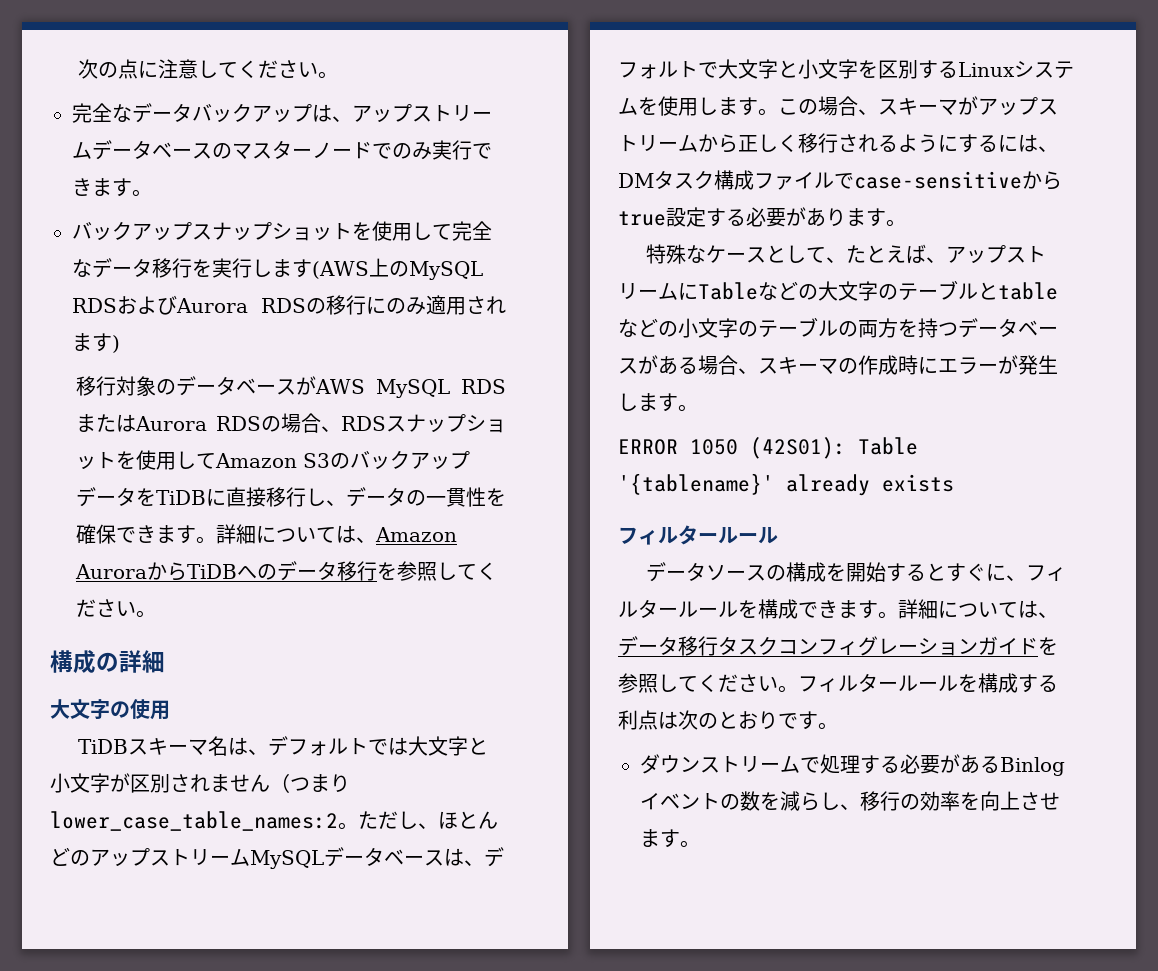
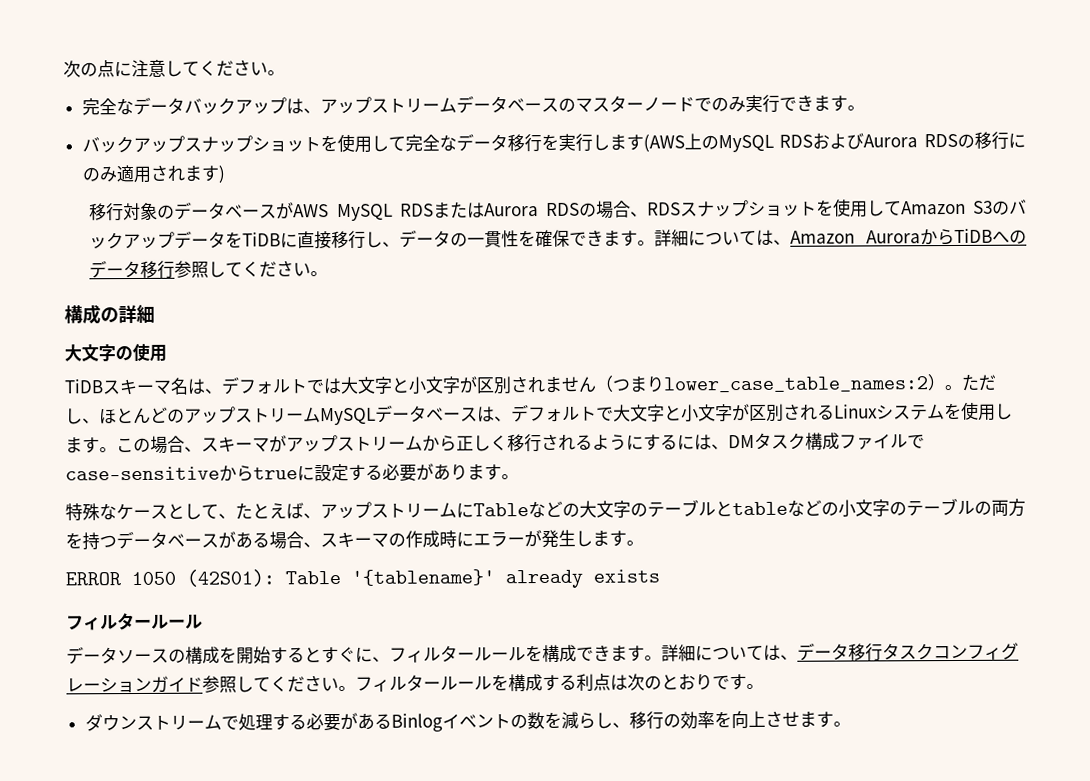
- 詳細については、Amazon AuroraからTiDBへのデータ移行を参照してください。
+ 詳細については、Amazon AuroraからTiDBへのデータ移行参照してください。
- TiDBスキーマ名は、デフォルトでは大文字と小文字が区別されません（つまりlower_case_table_names:2。
+ TiDBスキーマ名は、デフォルトでは大文字と小文字が区別されません（つまりlower_case_table_names:2）。
- ただし、ほとんどのアップストリームMySQLデータベースは、デフォルトで大文字と小文字を区別するLinuxシステムを使用します。
+ ただし、ほとんどのアップストリームMySQLデータベースは、デフォルトで大文字と小文字が区別されるLinuxシステムを使用します。
- この場合、スキーマがアップストリームから正しく移行されるようにするには、DMタスク構成ファイルでcase-sensitiveからtrue設定する必要があります。
+ この場合、スキーマがアップストリームから正しく移行されるようにするには、DMタスク構成ファイルでcase-sensitiveからtrueに設定する必要があります。
- 詳細については、データ移行タスクコンフィグレーションガイドを参照してください。
+ 詳細については、データ移行タスクコンフィグレーションガイド参照してください。

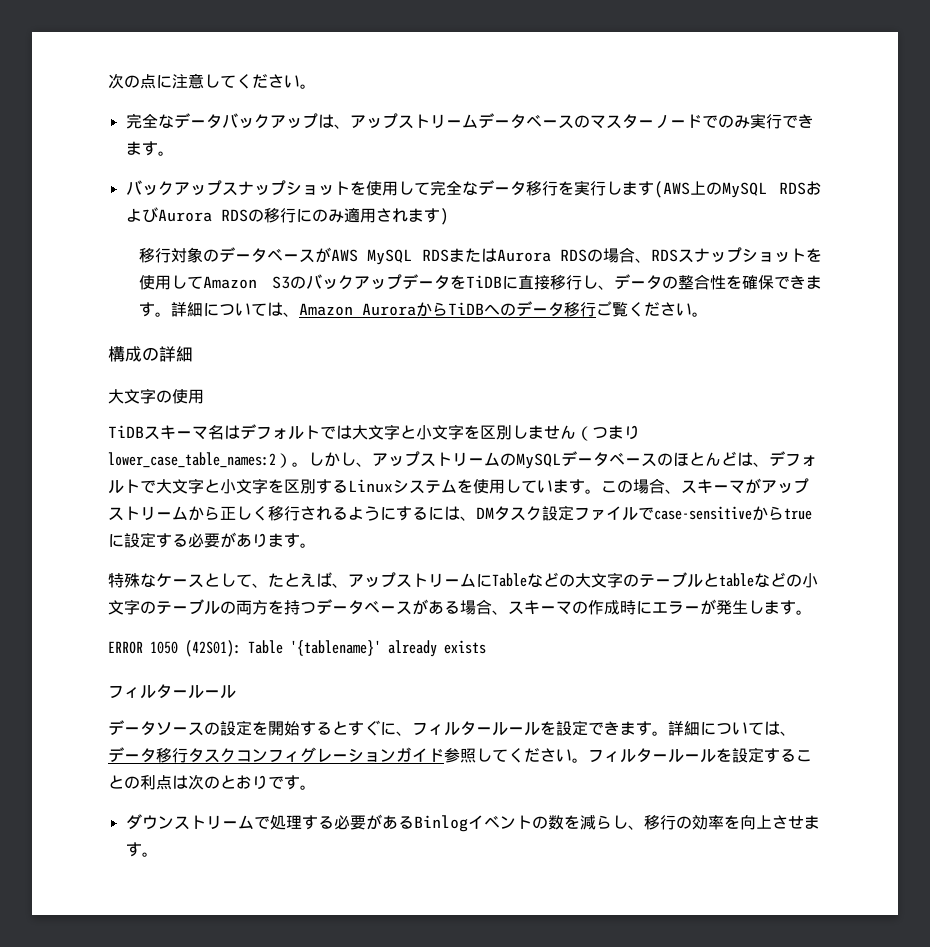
- 移行対象のデータベースがAWS MySQL RDSまたはAurora RDSの場合、RDSスナップショットを使用してAmazon S3のバックアップデータをTiDBに直接移行し、データの一貫性を確保できます。
+ 移行対象のデータベースがAWS MySQL RDSまたはAurora RDSの場合、RDSスナップショットを使用してAmazon S3のバックアップデータをTiDBに直接移行し、データの整合性を確保できます。
- 詳細については、Amazon AuroraからTiDBへのデータ移行参照してください。
+ 詳細については、Amazon AuroraからTiDBへのデータ移行ご覧ください。
- TiDBスキーマ名は、デフォルトでは大文字と小文字が区別されません（つまりlower_case_table_names:2）。
+ TiDBスキーマ名はデフォルトでは大文字と小文字を区別しません（つまりlower_case_table_names:2）。
- ただし、ほとんどのアップストリームMySQLデータベースは、デフォルトで大文字と小文字が区別されるLinuxシステムを使用します。
+ しかし、アップストリームのMySQLデータベースのほとんどは、デフォルトで大文字と小文字を区別するLinuxシステムを使用しています。
- この場合、スキーマがアップストリームから正しく移行されるようにするには、DMタスク構成ファイルでcase-sensitiveからtrueに設定する必要があります。
+ この場合、スキーマがアップストリームから正しく移行されるようにするには、DMタスク設定ファイルでcase-sensitiveからtrueに設定する必要があります。
- データソースの構成を開始するとすぐに、フィルタールールを構成できます。
+ データソースの設定を開始するとすぐに、フィルタールールを設定できます。
- フィルタールールを構成する利点は次のとおりです。
+ フィルタールールを設定することの利点は次のとおりです。

